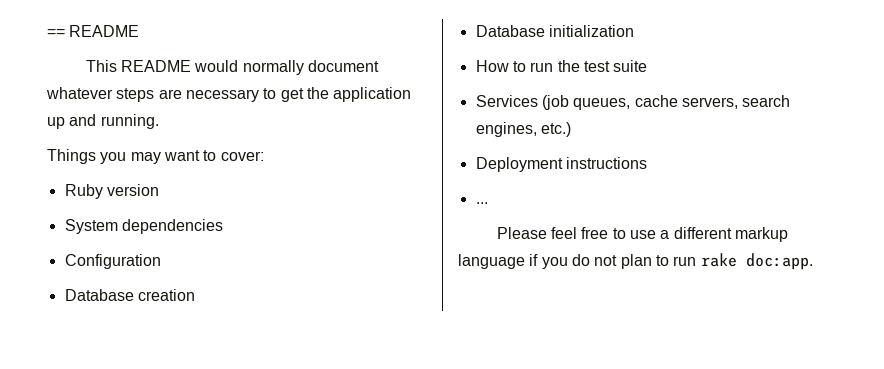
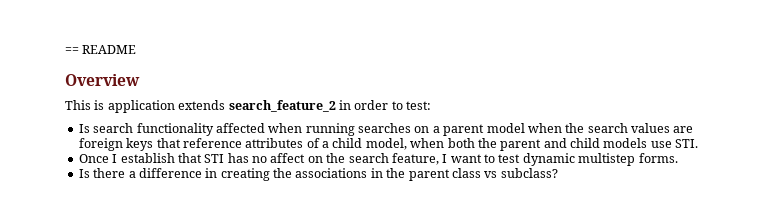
+ Overview
- This README would normally document whatever steps are necessary to get the application up and running.
- Things you may want to cover:
- Ruby version
- System dependencies
- Configuration
- Database creation
- Database initialization
- How to run the test suite
- Services (job queues, cache servers, search engines, etc.)
- Deployment instructions
- ...
- Please feel free to use a different markup language if you do not plan to run rake doc:app.
+ This is application extends search_feature_2 in order to test:
+ Is search functionality affected when running searches on a parent model when the search values are foreign keys that reference attributes of a child model, when both the parent and child models use STI.
+ Once I establish that STI has no affect on the search feature, I want to test dynamic multistep forms.
+ Is there a difference in creating the associations in the parent class vs subclass?

